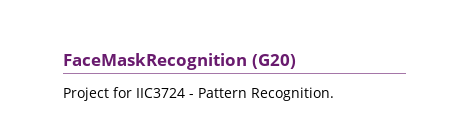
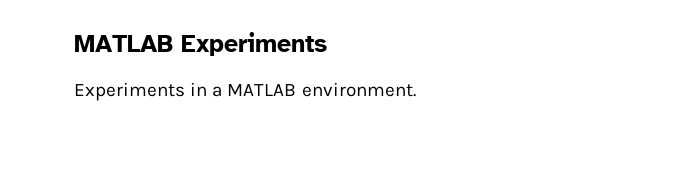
- FaceMaskRecognition (G20)
- Project for IIC3724 - Pattern Recognition.
+ MATLAB Experiments
+ Experiments in a MATLAB environment.

